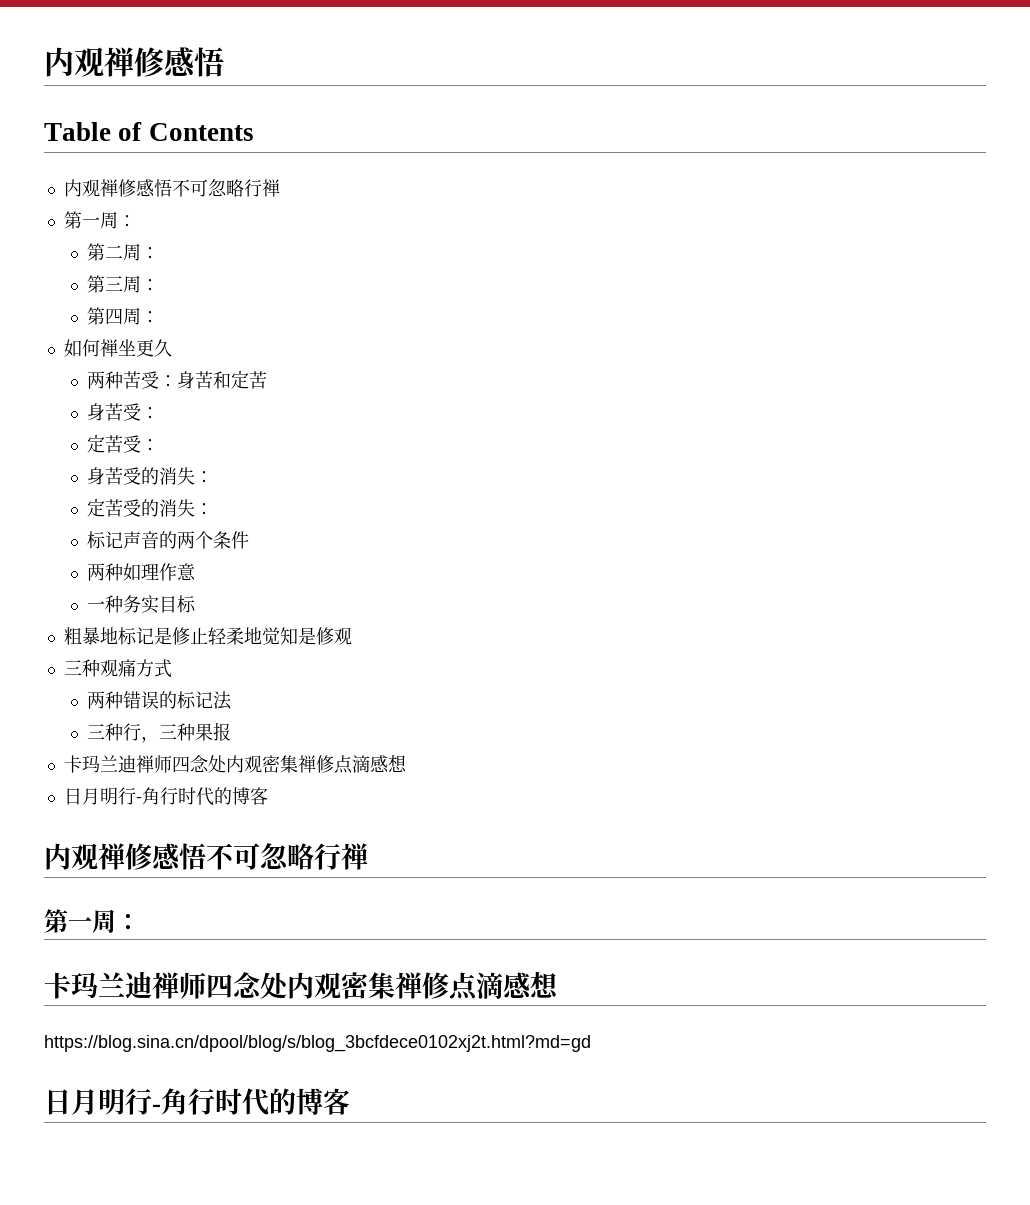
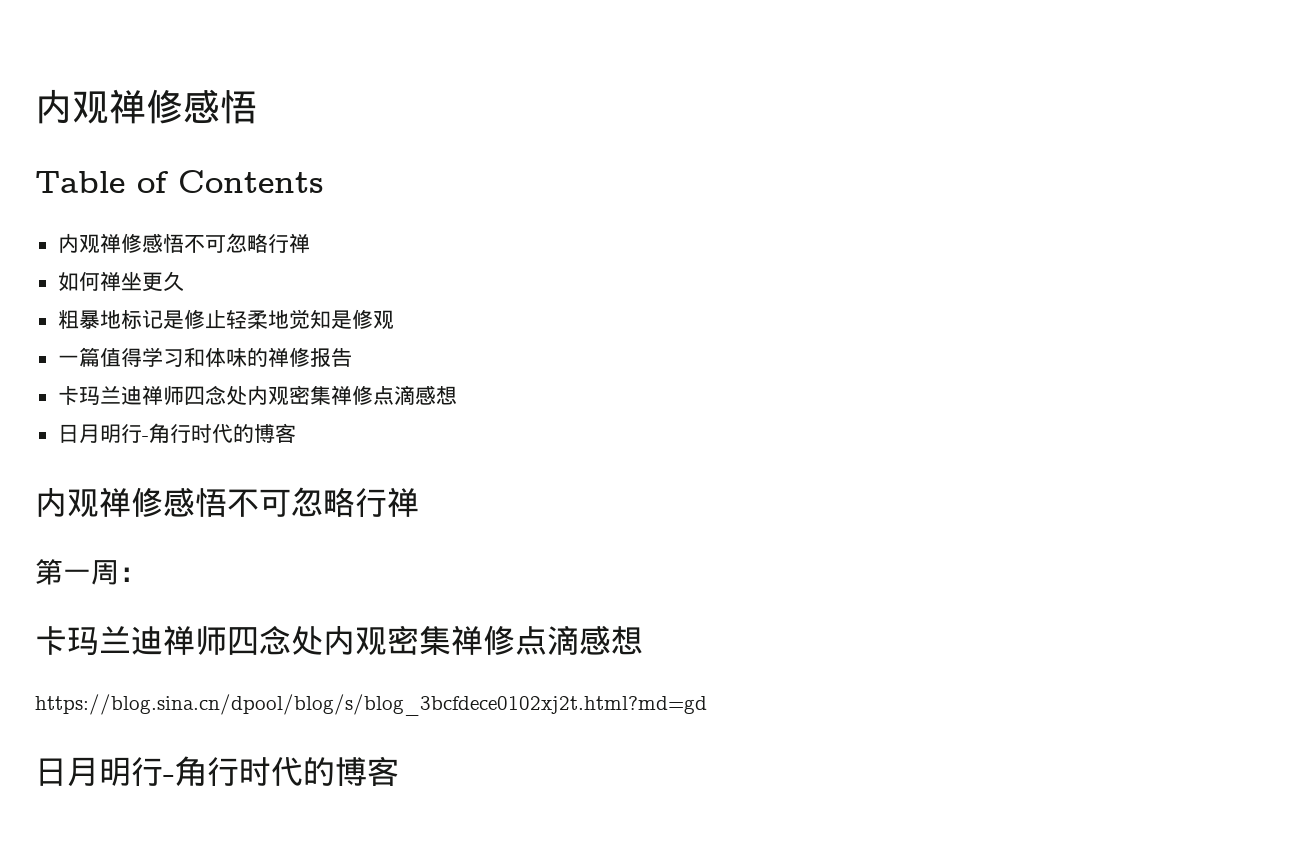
  Table of Contents
  内观禅修感悟不可忽略行禅
- 第一周：
- 第二周：
- 第三周：
- 第四周：
  如何禅坐更久
- 两种苦受：身苦和定苦
- 身苦受：
- 定苦受：
- 身苦受的消失：
- 定苦受的消失：
- 标记声音的两个条件
- 两种如理作意
- 一种务实目标
- 三种观痛方式
- 两种错误的标记法
- 三种行，三种果报
+ 一篇值得学习和体味的禅修报告

